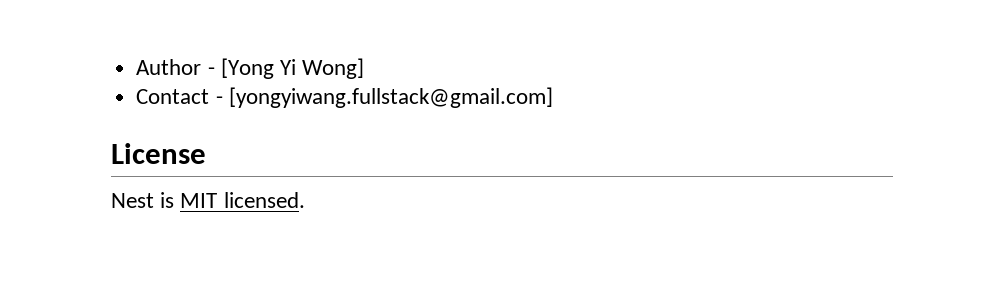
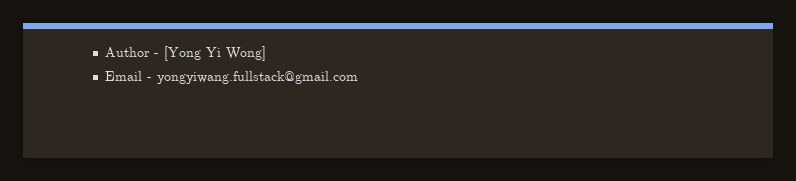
- Contact - [yongyiwang.fullstack@gmail.com]
- License
- Nest is MIT licensed.
+ Email - yongyiwang.fullstack@gmail.com

